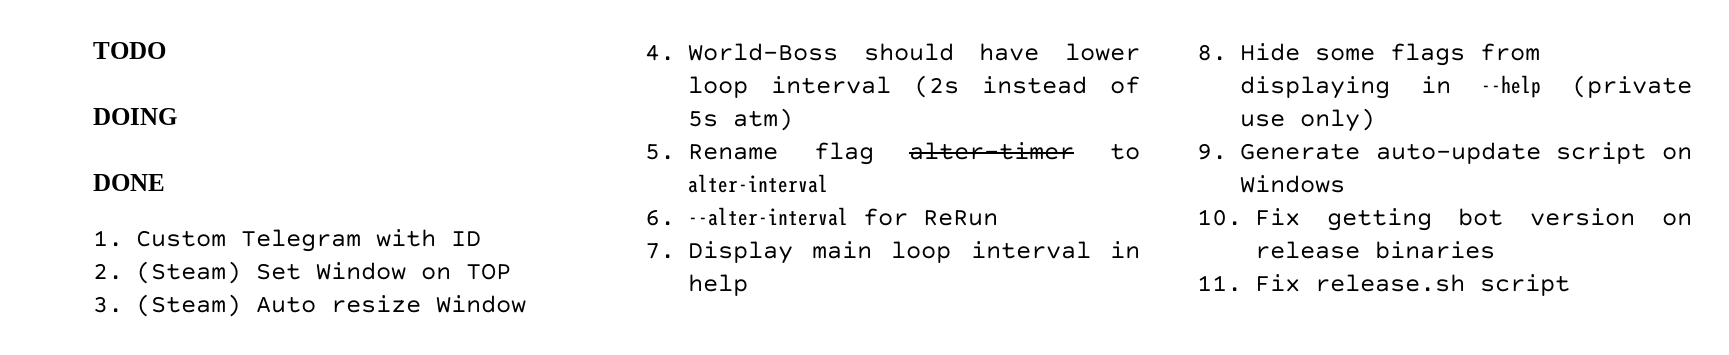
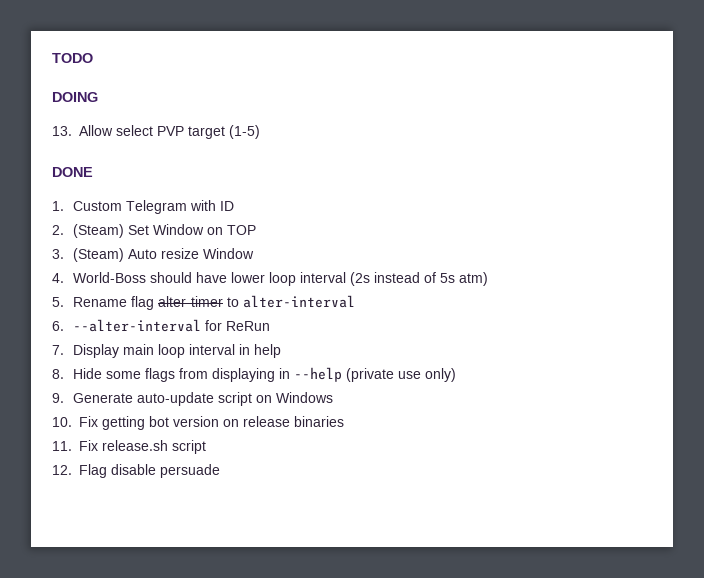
+ 13. Allow select PVP target (1-5)
+ 12. Flag disable persuade

